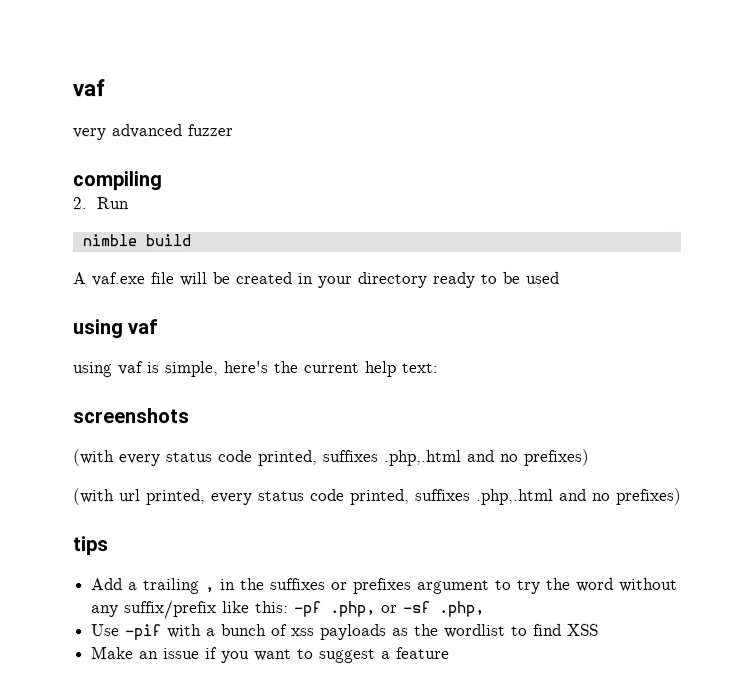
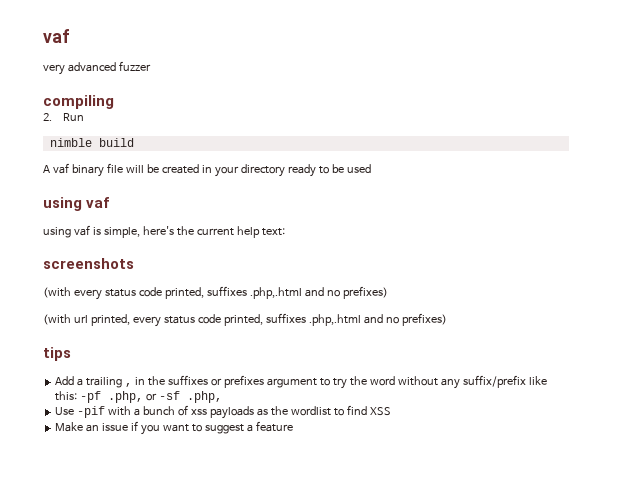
- A vaf.exe file will be created in your directory ready to be used
+ A vaf binary file will be created in your directory ready to be used

